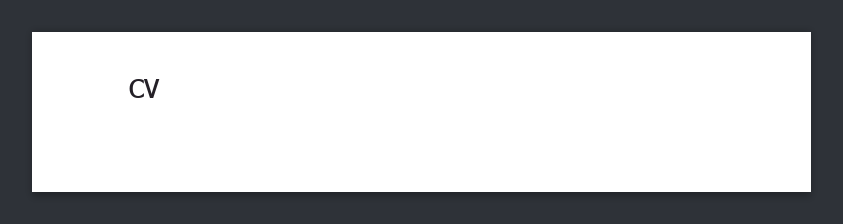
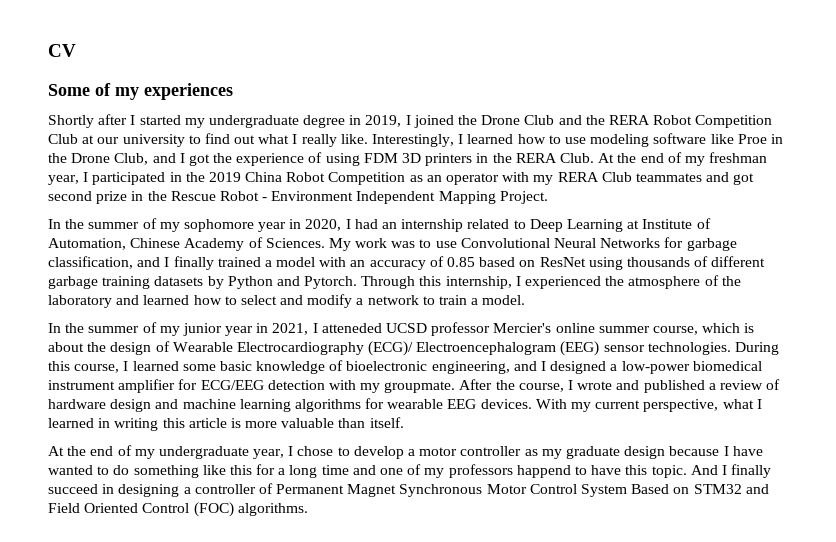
+ Some of my experiences
+ Shortly after I started my undergraduate degree in 2019, I joined the Drone Club and the RERA Robot Competition Club at our university to find out what I really like. Interestingly, I learned how to use modeling software like Proe in the Drone Club, and I got the experience of using FDM 3D printers in the RERA Club. At the end of my freshman year, I participated in the 2019 China Robot Competition as an operator with my RERA Club teammates and got second prize in the Rescue Robot - Environment Independent Mapping Project.
+ In the summer of my sophomore year in 2020, I had an internship related to Deep Learning at Institute of Automation, Chinese Academy of Sciences. My work was to use Convolutional Neural Networks for garbage classification, and I finally trained a model with an accuracy of 0.85 based on ResNet using thousands of different garbage training datasets by Python and Pytorch. Through this internship, I experienced the atmosphere of the laboratory and learned how to select and modify a network to train a model.
+ In the summer of my junior year in 2021, I atteneded UCSD professor Mercier's online summer course, which is about the design of Wearable Electrocardiography (ECG)/ Electroencephalogram (EEG) sensor technologies. During this course, I learned some basic knowledge of bioelectronic engineering, and I designed a low-power biomedical instrument amplifier for ECG/EEG detection with my groupmate. After the course, I wrote and published a review of hardware design and machine learning algorithms for wearable EEG devices. With my current perspective, what I learned in writing this article is more valuable than itself.
+ At the end of my undergraduate year, I chose to develop a motor controller as my graduate design because I have wanted to do something like this for a long time and one of my professors happend to have this topic. And I finally succeed in designing a controller of Permanent Magnet Synchronous Motor Control System Based on STM32 and Field Oriented Control (FOC) algorithms.

